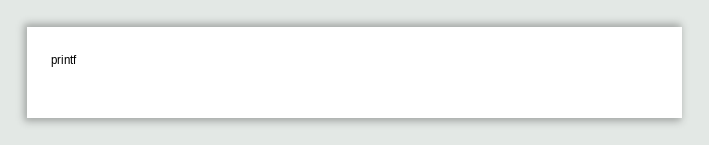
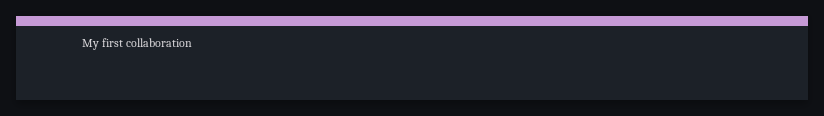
- printf
+ My first collaboration

